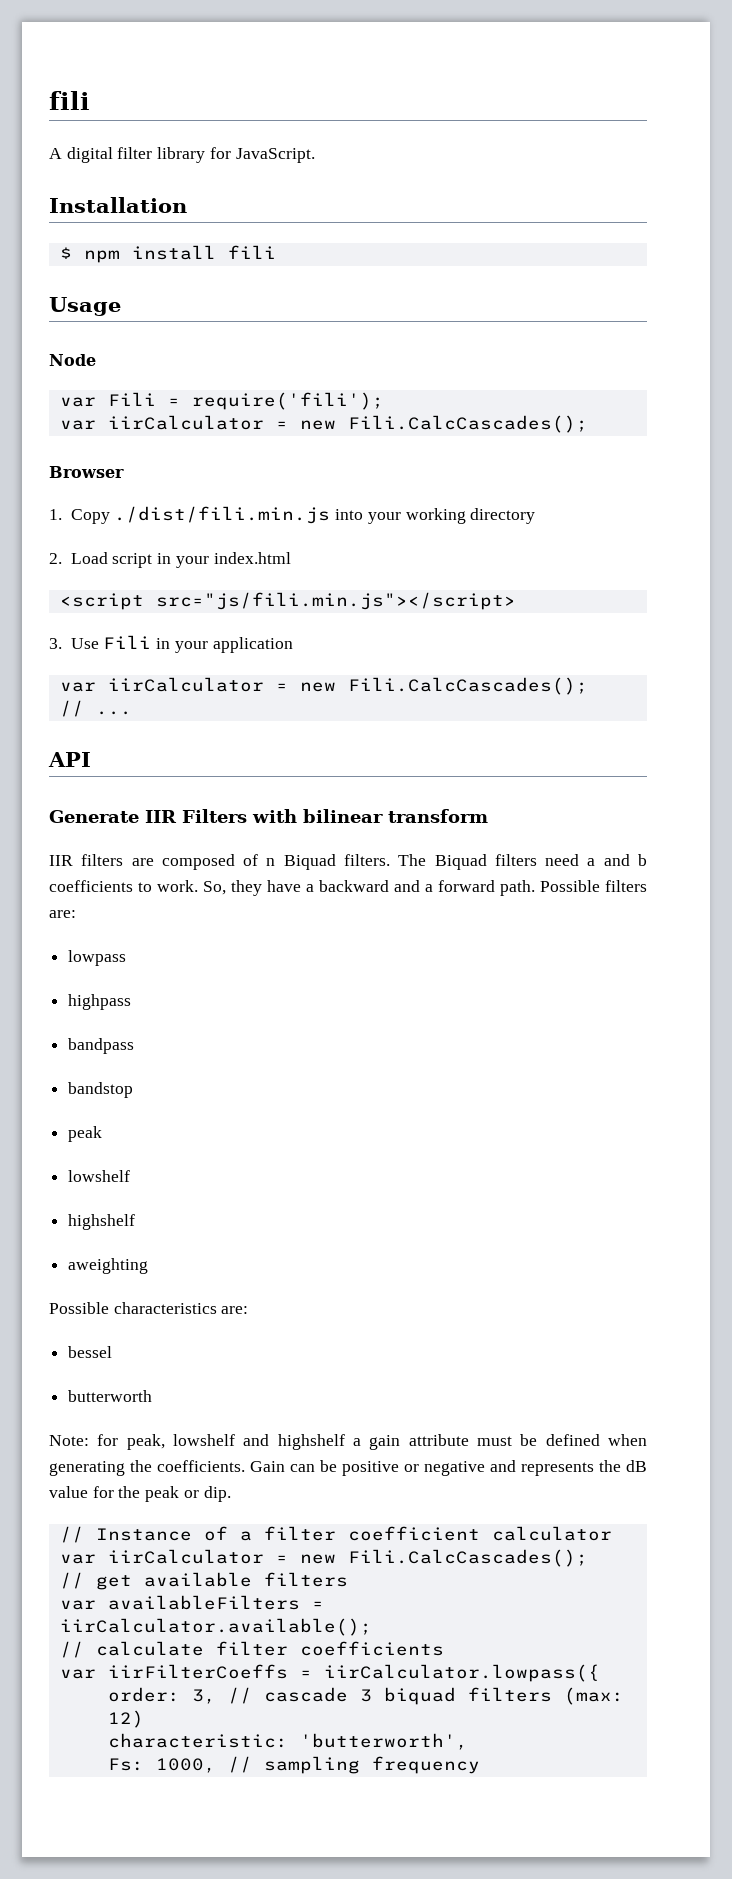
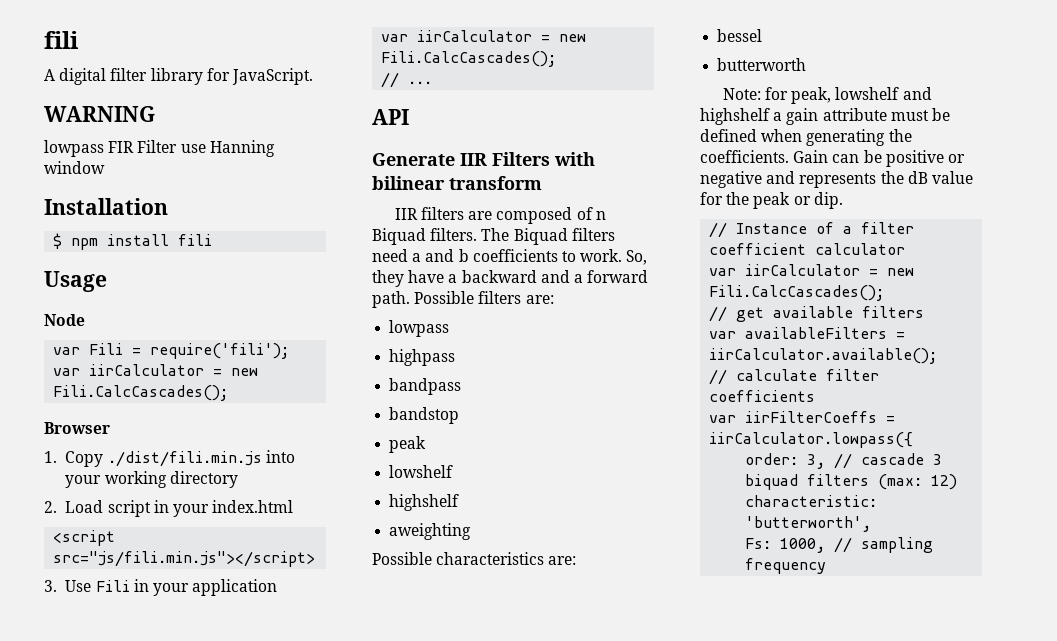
+ WARNING
+ lowpass FIR Filter use Hanning window

